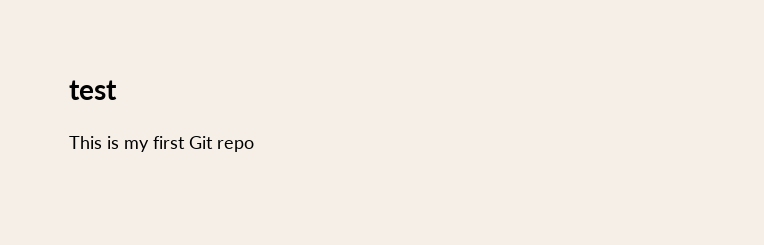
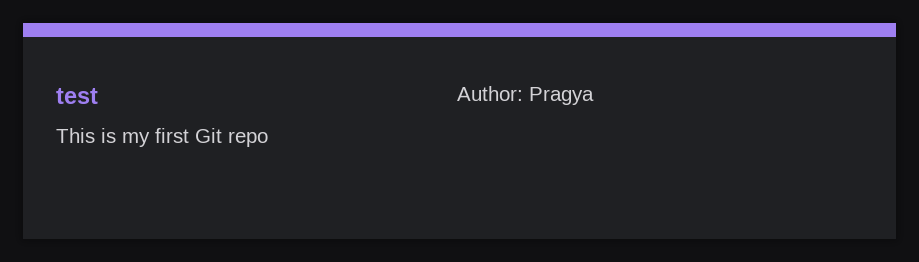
+ Author: Pragya

